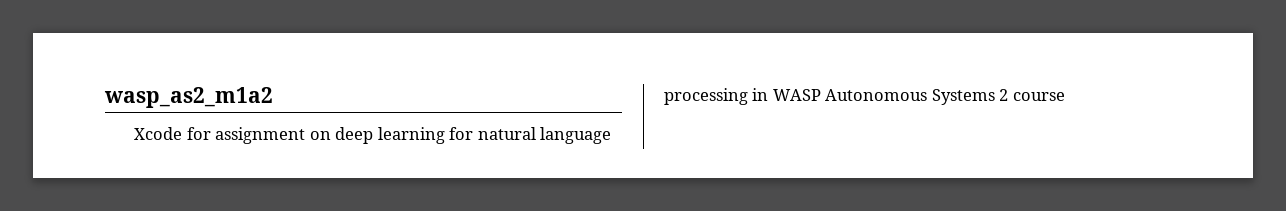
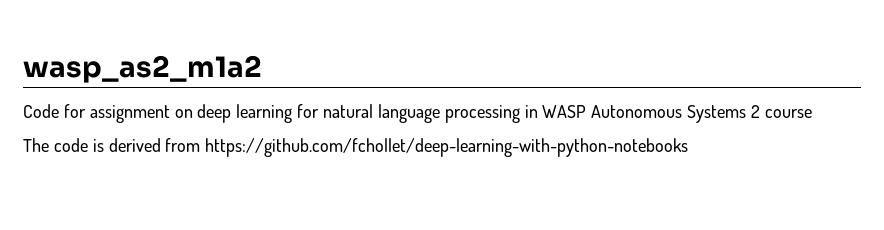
- Xcode for assignment on deep learning for natural language processing in WASP Autonomous Systems 2 course
+ Code for assignment on deep learning for natural language processing in WASP Autonomous Systems 2 course
+ The code is derived from https://github.com/fchollet/deep-learning-with-python-notebooks

